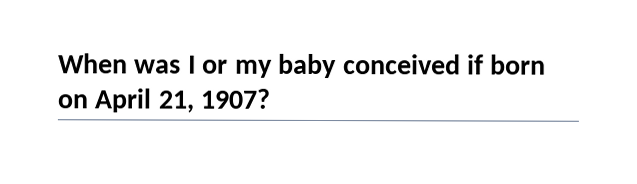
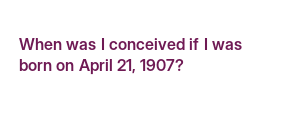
- When was I or my baby conceived if born on April 21, 1907?
+ When was I conceived if I was born on April 21, 1907?

